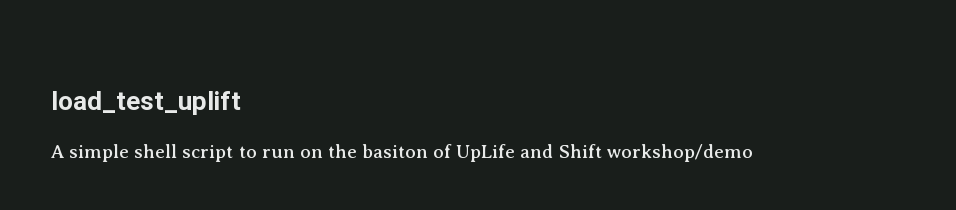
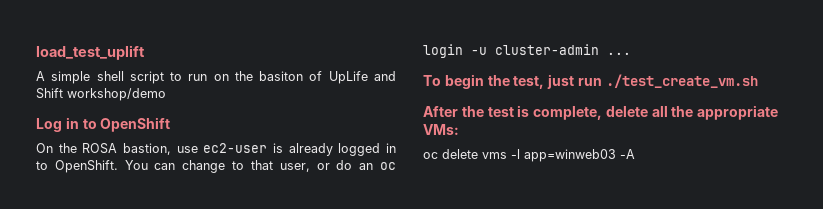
+ Log in to OpenShift
+ On the ROSA bastion, use ec2-user is already logged in to OpenShift. You can change to that user, or do an oc login -u cluster-admin ...
+ To begin the test, just run ./test_create_vm.sh
+ After the test is complete, delete all the appropriate VMs:
+ oc delete vms -l app=winweb03 -A

